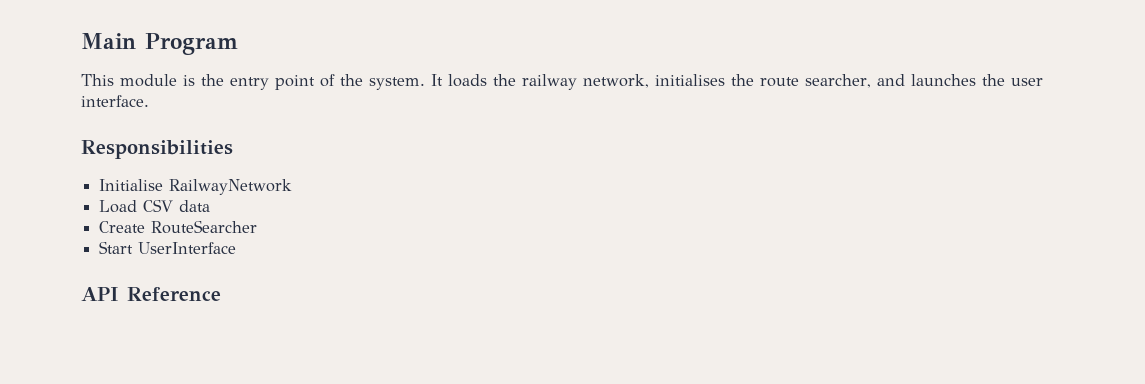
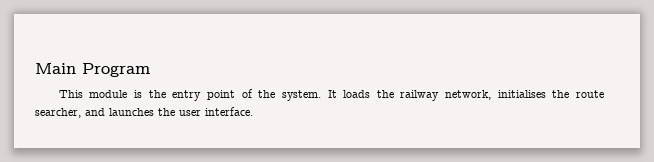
- Responsibilities
- Initialise RailwayNetwork
- Load CSV data
- Create RouteSearcher
- Start UserInterface
- API Reference

